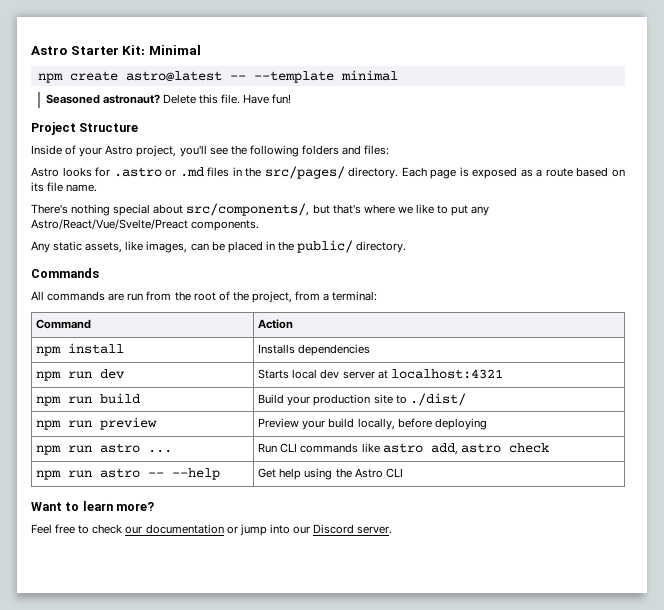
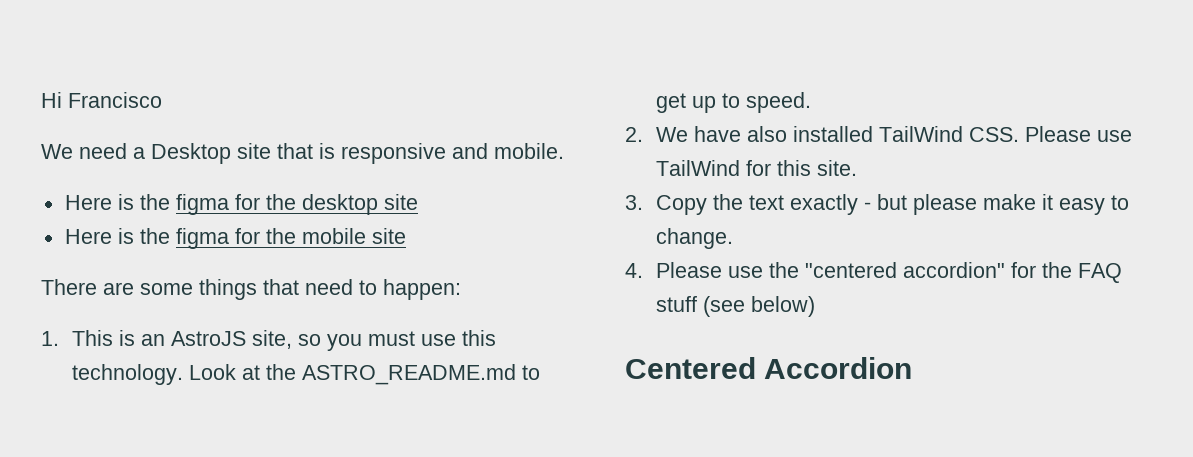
- Astro Starter Kit: Minimal
- npm create astro@latest -- --template minimal
- Seasoned astronaut? Delete this file. Have fun!
- Project Structure
- Inside of your Astro project, you'll see the following folders and files:
- Astro looks for .astro or .md files in the src/pages/ directory. Each page is exposed as a route based on its file name.
- There's nothing special about src/components/, but that's where we like to put any Astro/React/Vue/Svelte/Preact components.
- Any static assets, like images, can be placed in the public/ directory.
- Commands
- All commands are run from the root of the project, from a terminal:
- Command | Action
- npm install | Installs dependencies
- npm run dev | Starts local dev server at localhost:4321
- npm run build | Build your production site to ./dist/
- npm run preview | Preview your build locally, before deploying
- npm run astro ... | Run CLI commands like astro add, astro check
- npm run astro -- --help | Get help using the Astro CLI
- Want to learn more?
- Feel free to check our documentation or jump into our Discord server.
+ Hi Francisco
+ We need a Desktop site that is responsive and mobile.
+ Here is the figma for the desktop site
+ Here is the figma for the mobile site
+ There are some things that need to happen:
+ 1. This is an AstroJS site, so you must use this technology. Look at the ASTRO_README.md to get up to speed.
+ 2. We have also installed TailWind CSS. Please use TailWind for this site.
+ 3. Copy the text exactly - but please make it easy to change.
+ 4. Please use the "centered accordion" for the FAQ stuff (see below)
+ Centered Accordion

